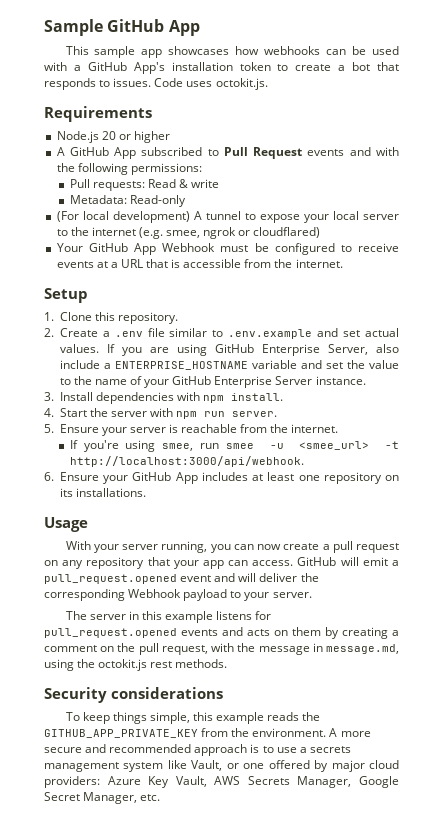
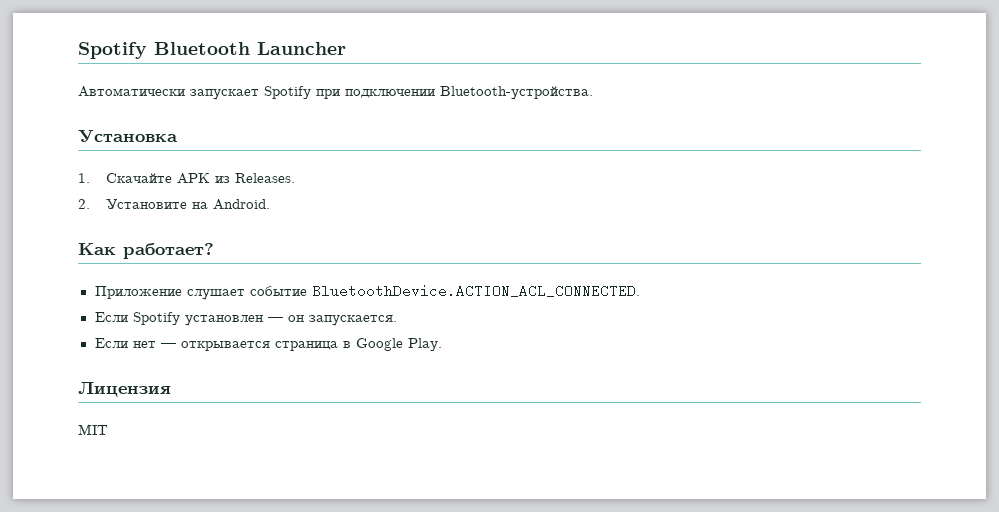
- Sample GitHub App
- This sample app showcases how webhooks can be used with a GitHub App's installation token to create a bot that responds to issues. Code uses octokit.js.
- Requirements
- Node.js 20 or higher
- A GitHub App subscribed to Pull Request events and with the following permissions:
- Pull requests: Read & write
- Metadata: Read-only
- (For local development) A tunnel to expose your local server to the internet (e.g. smee, ngrok or cloudflared)
- Your GitHub App Webhook must be configured to receive events at a URL that is accessible from the internet.
- Setup
- 1. Clone this repository.
- 2. Create a .env file similar to .env.example and set actual values. If you are using GitHub Enterprise Server, also include a ENTERPRISE_HOSTNAME variable and set the value to the name of your GitHub Enterprise Server instance.
- 3. Install dependencies with npm install.
- 4. Start the server with npm run server.
- 5. Ensure your server is reachable from the internet.
- If you're using smee, run smee -u <smee_url> -t http://localhost:3000/api/webhook.
- 6. Ensure your GitHub App includes at least one repository on its installations.
- Usage
- With your server running, you can now create a pull request on any repository that your app can access. GitHub will emit a pull_request.opened event and will deliver the corresponding Webhook payload to your server.
- The server in this example listens for pull_request.opened events and acts on them by creating a comment on the pull request, with the message in message.md, using the octokit.js rest methods.
- Security considerations
- To keep things simple, this example reads the GITHUB_APP_PRIVATE_KEY from the environment. A more secure and recommended approach is to use a secrets management system like Vault, or one offered by major cloud providers: Azure Key Vault, AWS Secrets Manager, Google Secret Manager, etc.
+ Spotify Bluetooth Launcher
+ Автоматически запускает Spotify при подключении Bluetooth-устройства.
+ Установка
+ 1. Скачайте APK из Releases.
+ 2. Установите на Android.
+ Как работает?
+ Приложение слушает событие BluetoothDevice.ACTION_ACL_CONNECTED.
+ Если Spotify установлен — он запускается.
+ Если нет — открывается страница в Google Play.
+ Лицензия
+ MIT

